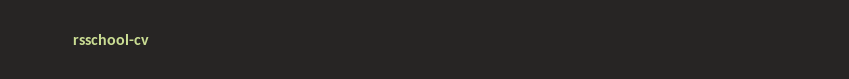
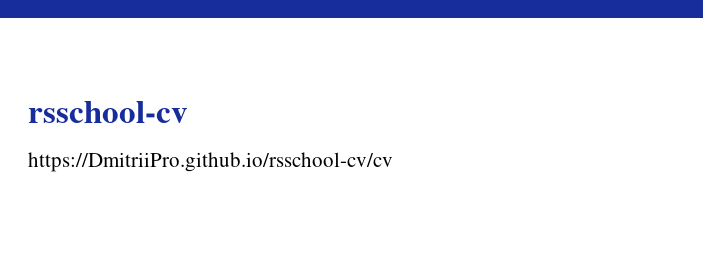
+ https://DmitriiPro.github.io/rsschool-cv/cv

